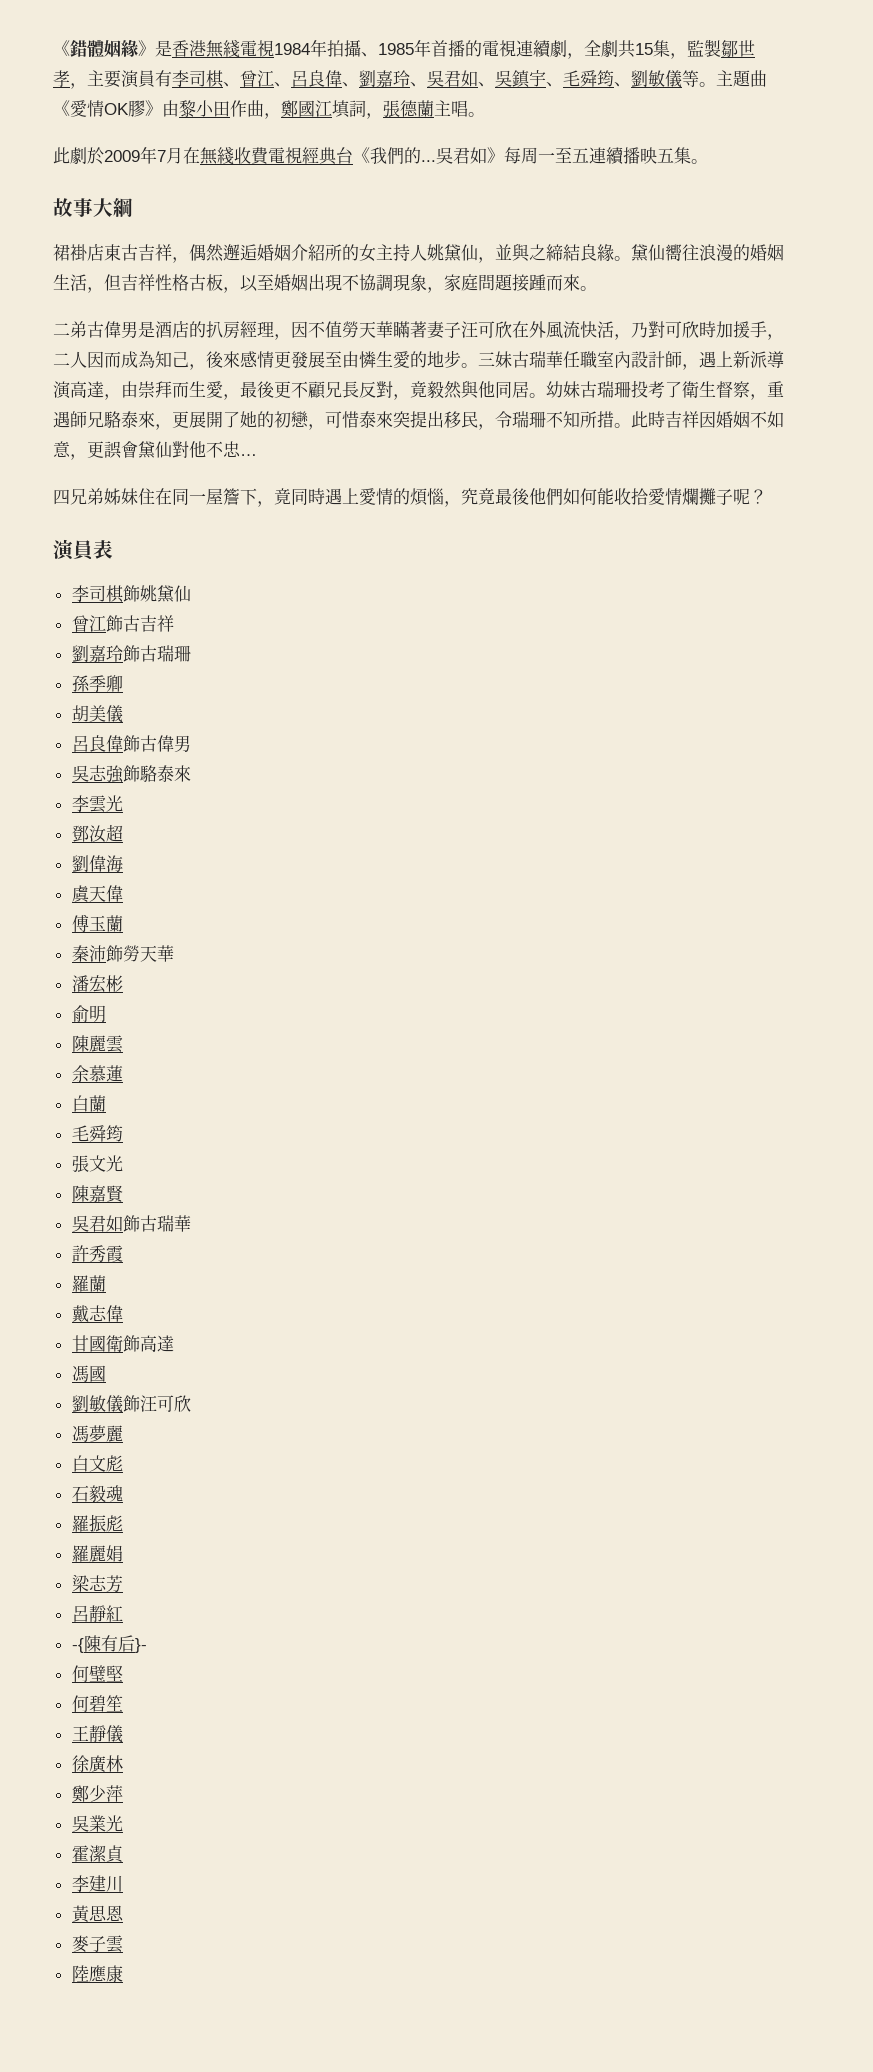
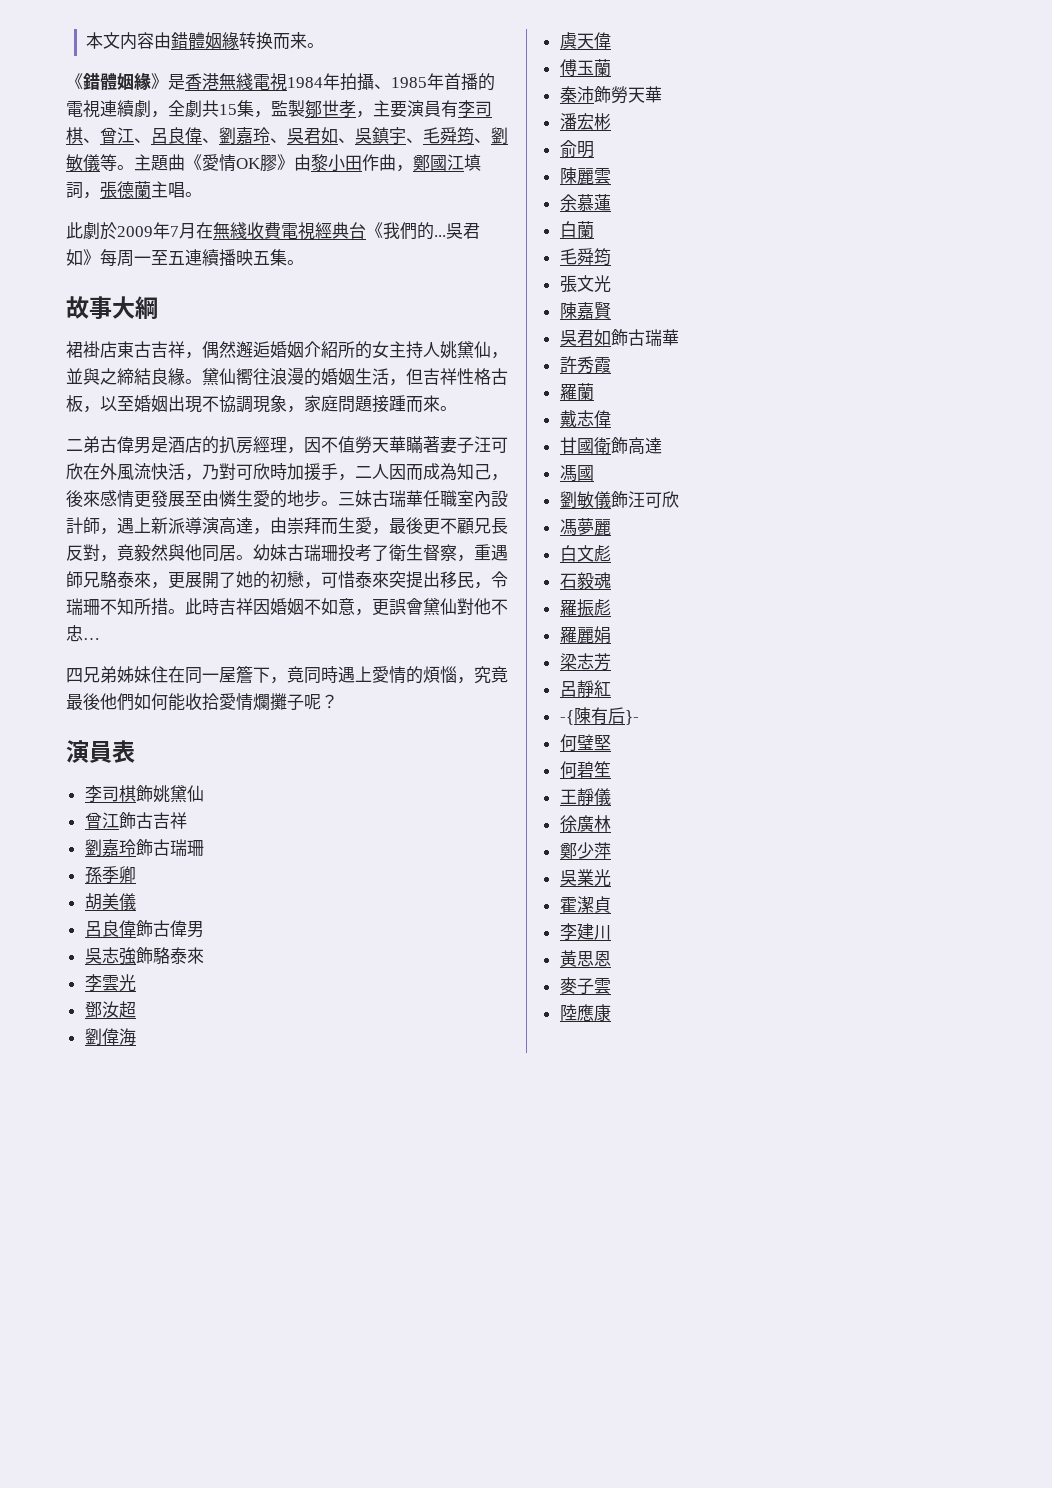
+ 本文内容由錯體姻緣转换而来。

